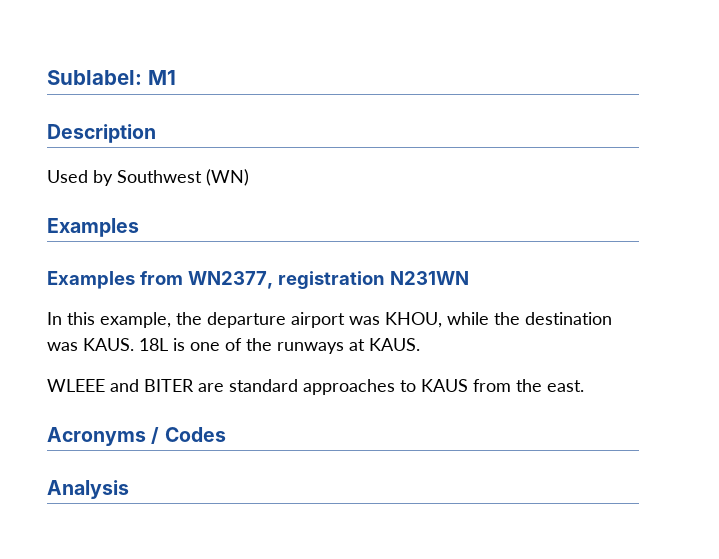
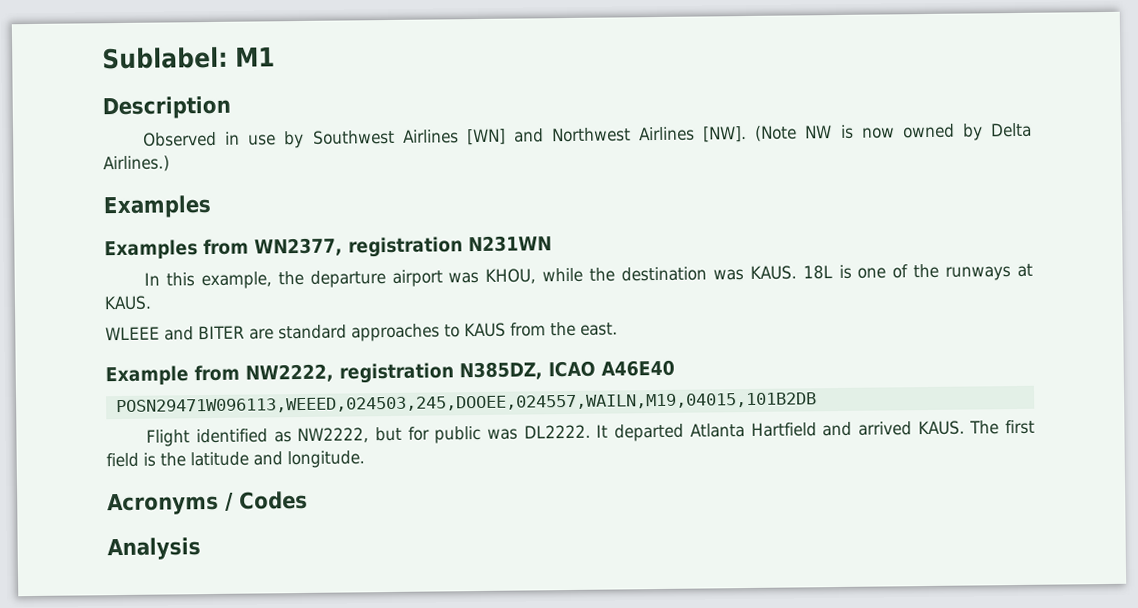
- Used by Southwest (WN)
+ Observed in use by Southwest Airlines [WN] and Northwest Airlines [NW]. (Note NW is now owned by Delta Airlines.)
+ Example from NW2222, registration N385DZ, ICAO A46E40
+ POSN29471W096113,WEEED,024503,245,DOOEE,024557,WAILN,M19,04015,101B2DB
+ Flight identified as NW2222, but for public was DL2222. It departed Atlanta Hartfield and arrived KAUS. The first field is the latitude and longitude.

